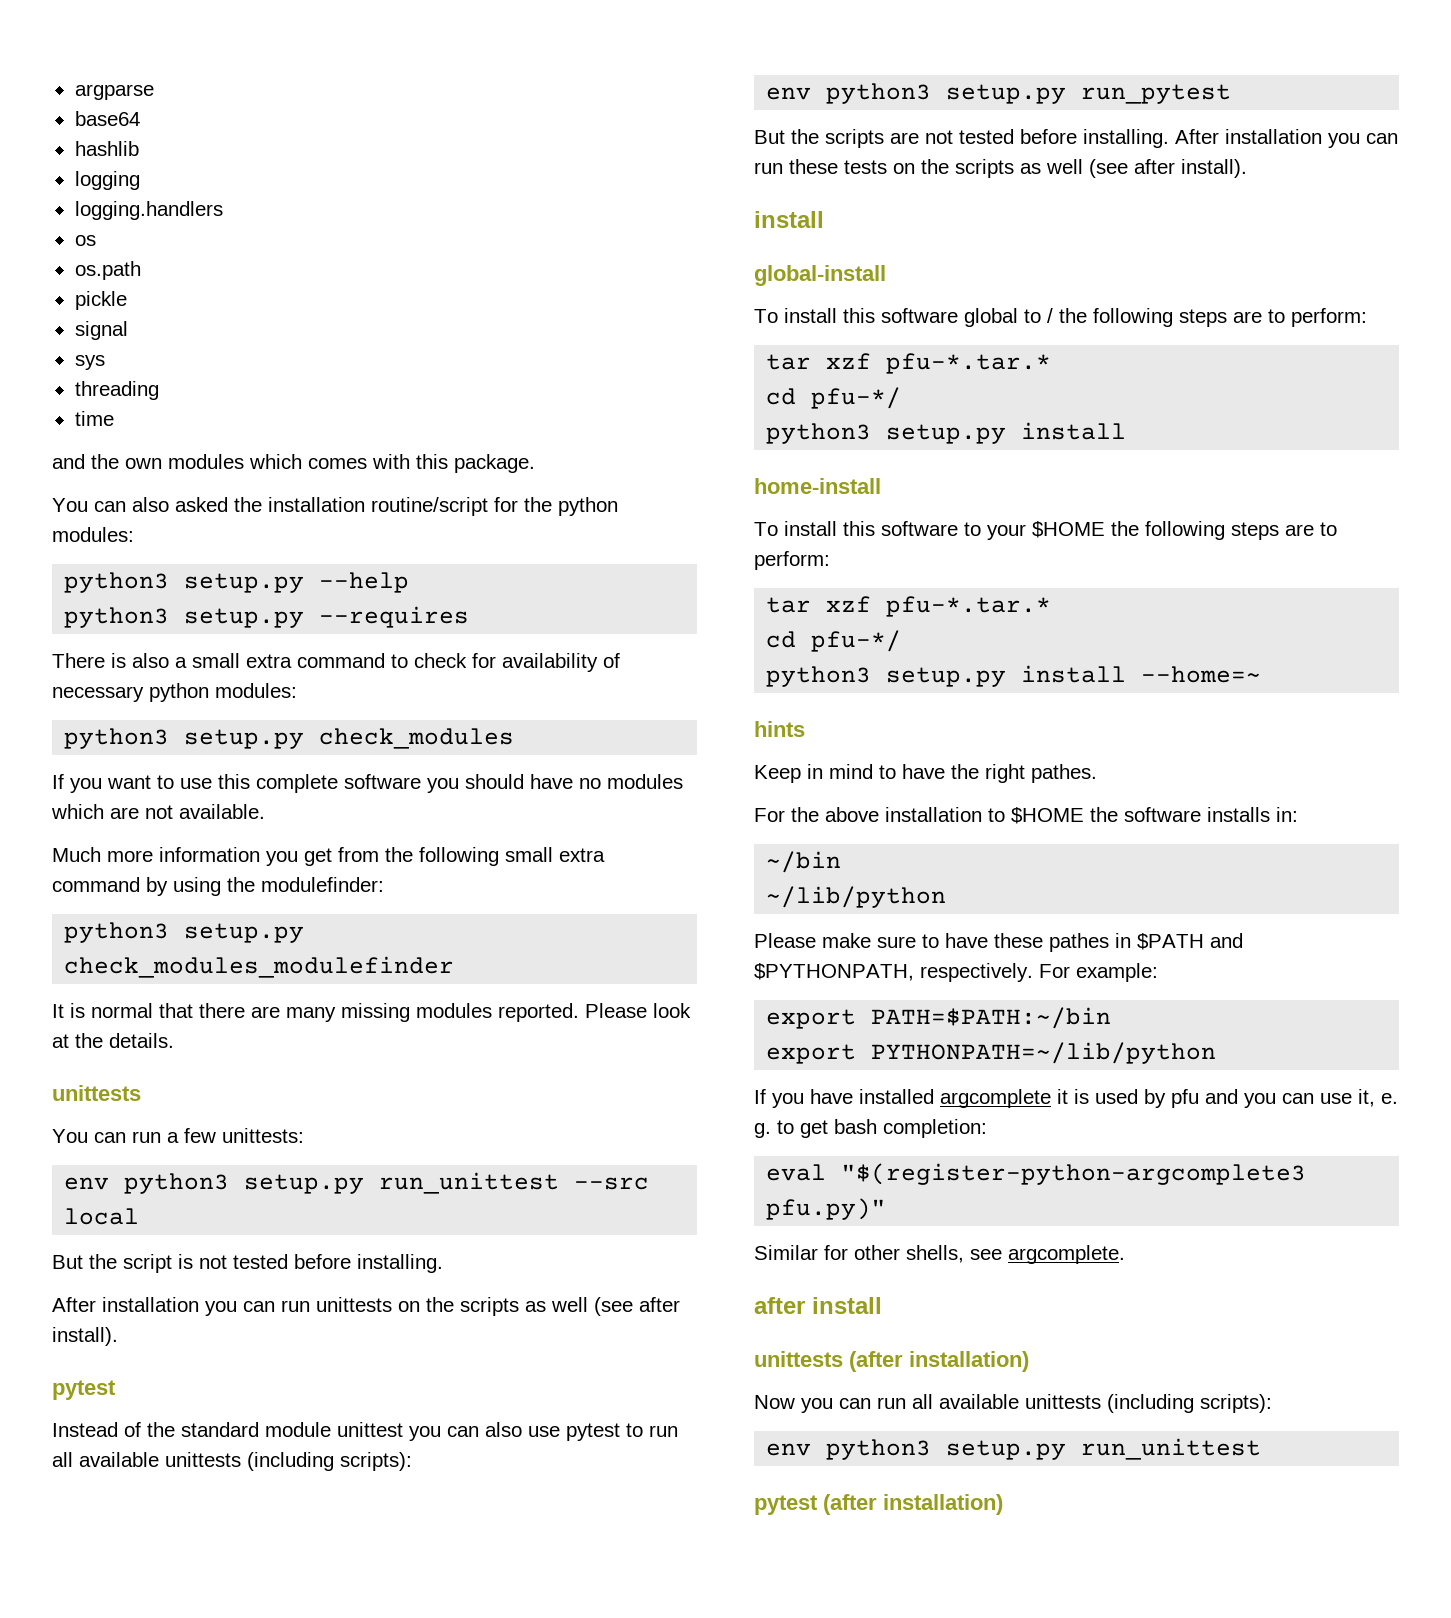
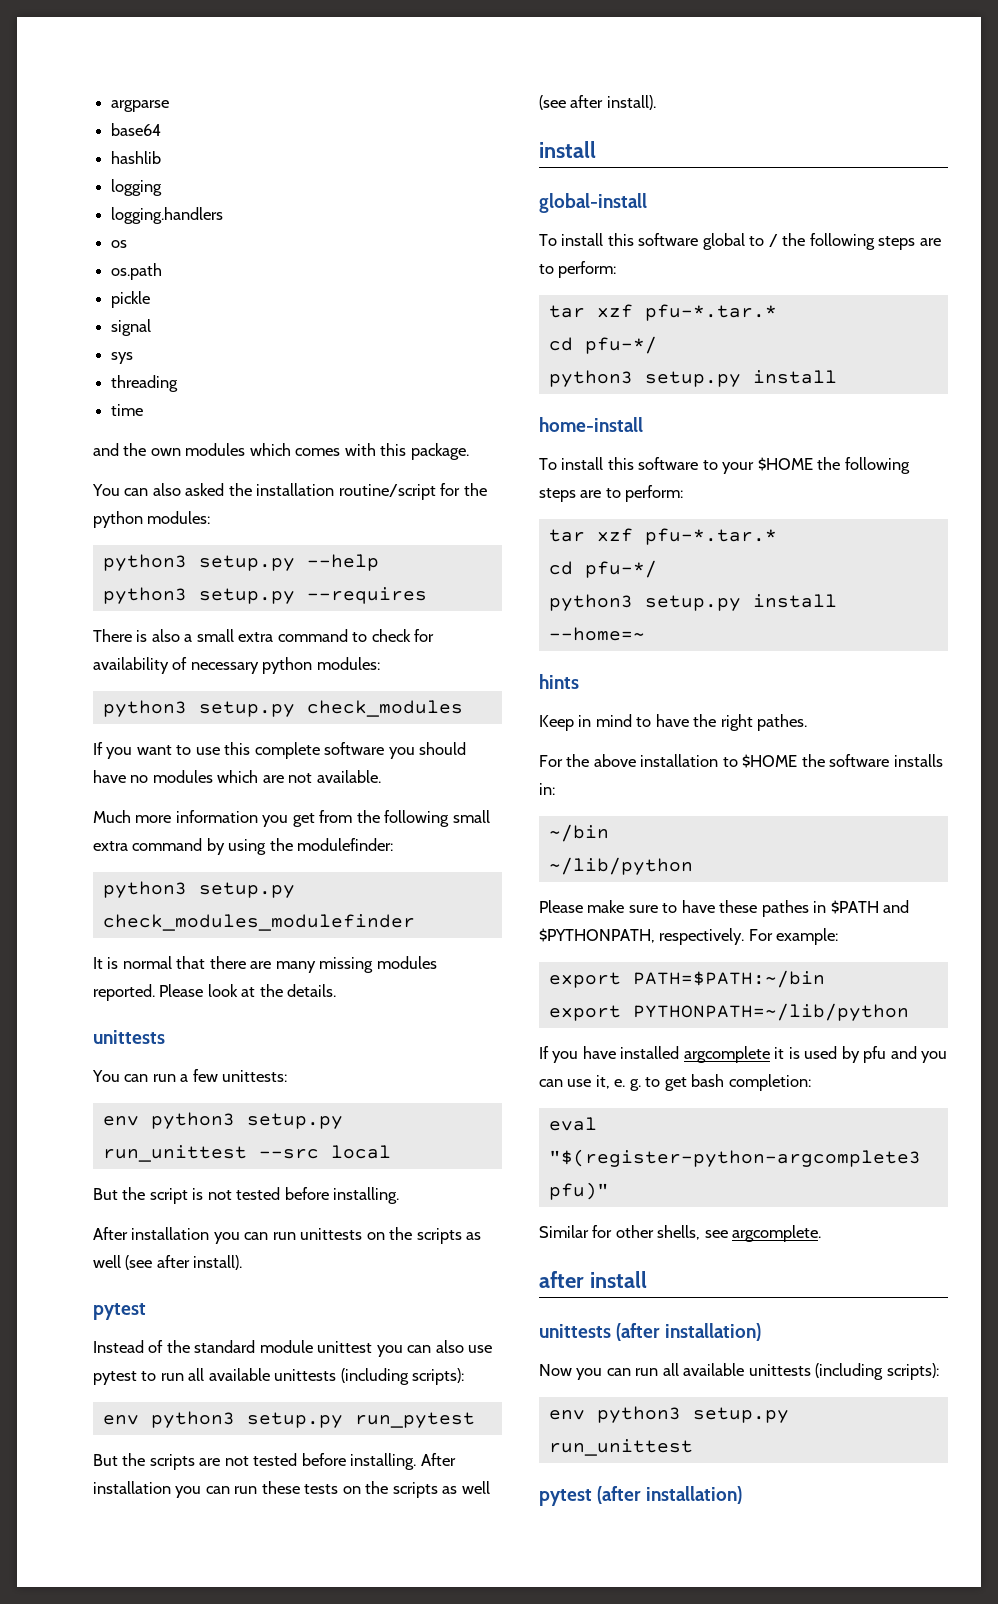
- eval "$(register-python-argcomplete3 pfu.py)"
+ eval "$(register-python-argcomplete3 pfu)"

